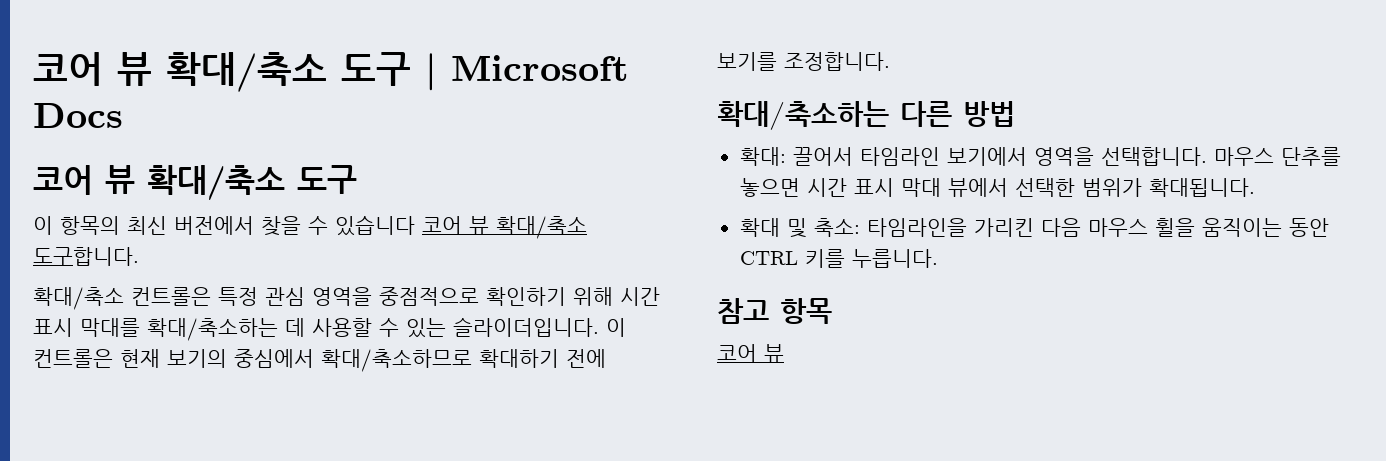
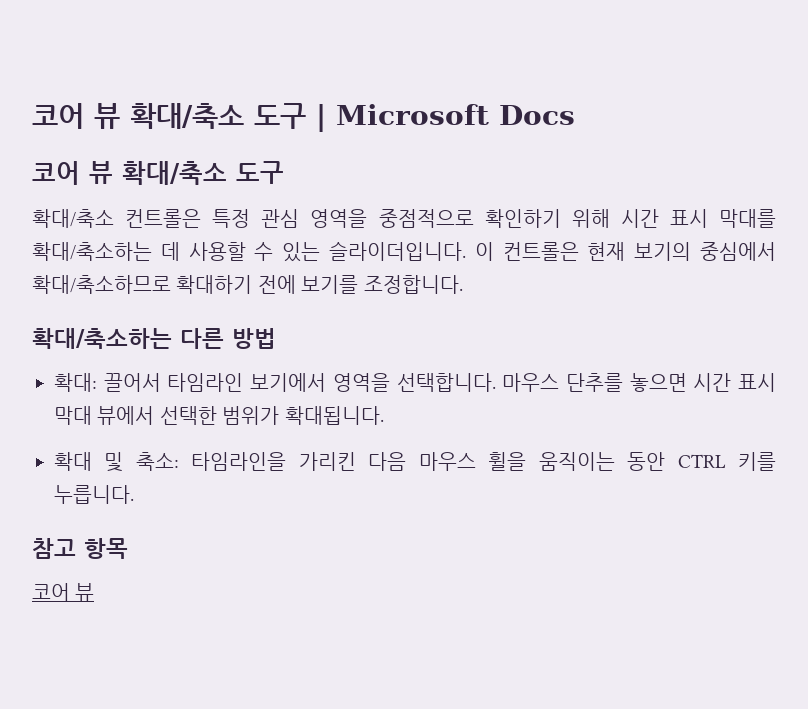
- 이 항목의 최신 버전에서 찾을 수 있습니다 코어 뷰 확대/축소 도구합니다.

